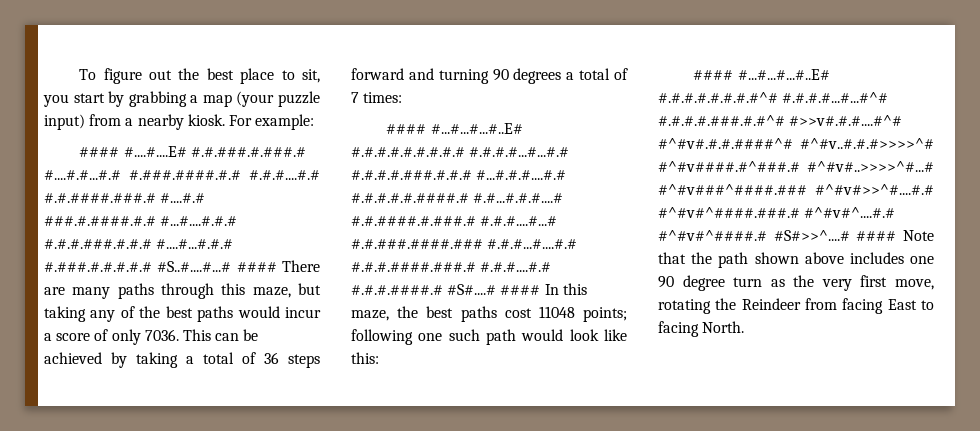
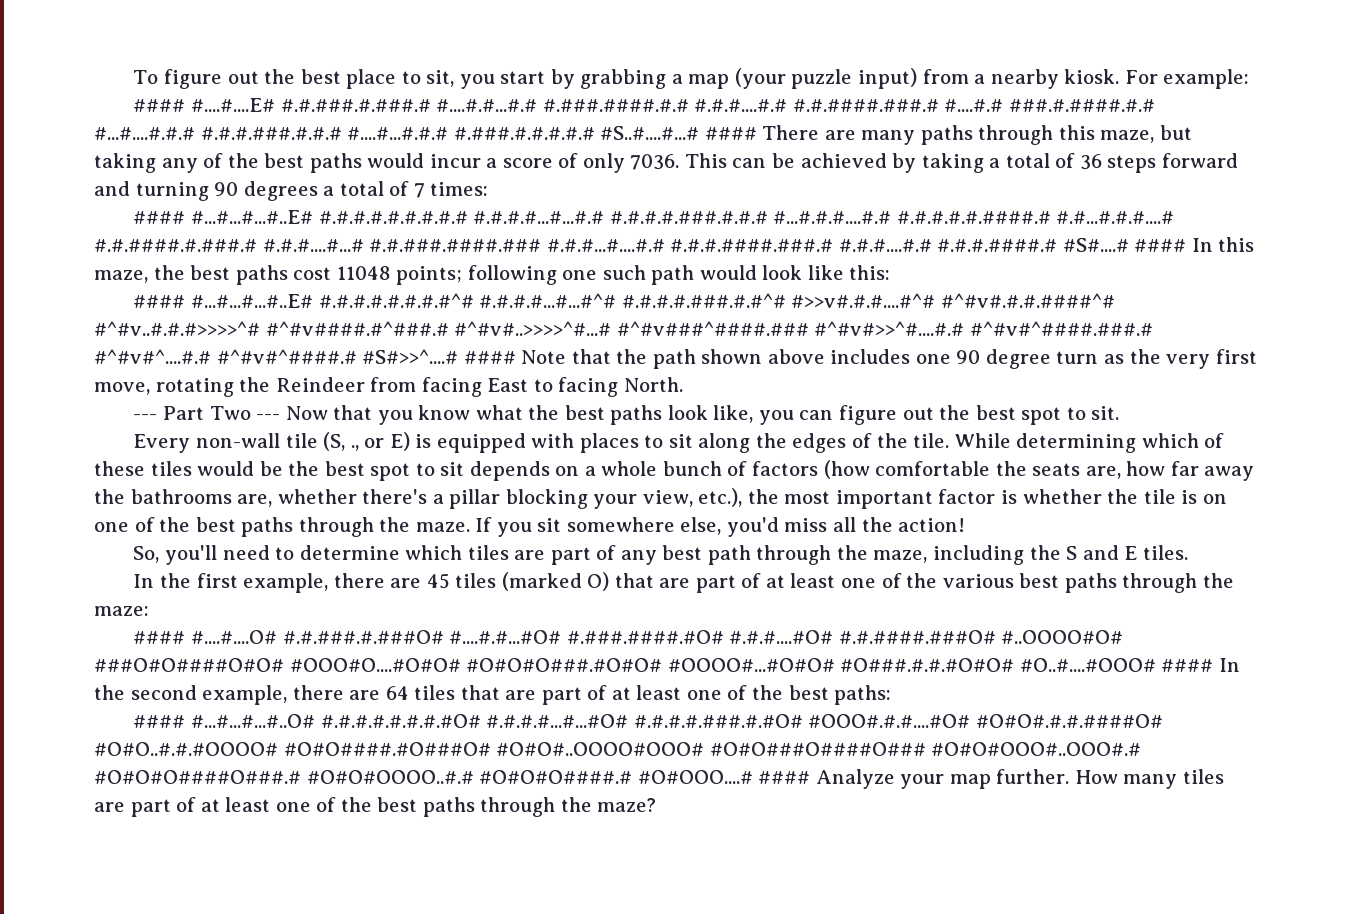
+ --- Part Two --- Now that you know what the best paths look like, you can figure out the best spot to sit.
+ Every non-wall tile (S, ., or E) is equipped with places to sit along the edges of the tile. While determining which of these tiles would be the best spot to sit depends on a whole bunch of factors (how comfortable the seats are, how far away the bathrooms are, whether there's a pillar blocking your view, etc.), the most important factor is whether the tile is on one of the best paths through the maze. If you sit somewhere else, you'd miss all the action!
+ So, you'll need to determine which tiles are part of any best path through the maze, including the S and E tiles.
+ In the first example, there are 45 tiles (marked O) that are part of at least one of the various best paths through the maze:
+ #### #....#....O# #.#.###.#.###O# #....#.#...#O# #.###.####.#O# #.#.#....#O# #.#.####.###O# #..OOOO#O# ###O#O####O#O# #OOO#O....#O#O# #O#O#O###.#O#O# #OOOO#...#O#O# #O###.#.#.#O#O# #O..#....#OOO# #### In the second example, there are 64 tiles that are part of at least one of the best paths:
+ #### #...#...#...#..O# #.#.#.#.#.#.#.#O# #.#.#.#...#...#O# #.#.#.#.###.#.#O# #OOO#.#.#....#O# #O#O#.#.#.####O# #O#O..#.#.#OOOO# #O#O####.#O###O# #O#O#..OOOO#OOO# #O#O###O####O### #O#O#OOO#..OOO#.# #O#O#O####O###.# #O#O#OOOO..#.# #O#O#O####.# #O#OOO....# #### Analyze your map further. How many tiles are part of at least one of the best paths through the maze?

